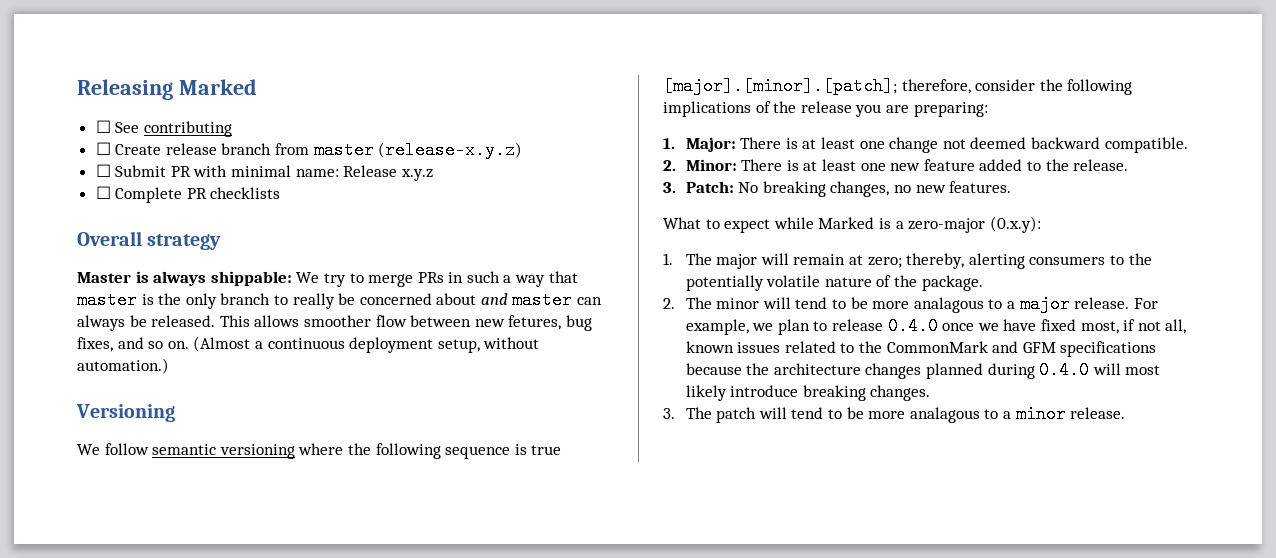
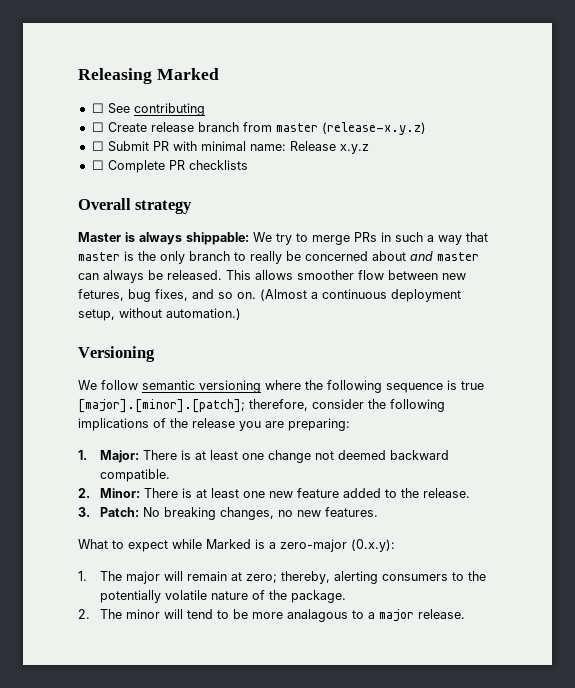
- For example, we plan to release 0.4.0 once we have fixed most, if not all, known issues related to the CommonMark and GFM specifications because the architecture changes planned during 0.4.0 will most likely introduce breaking changes.
- 3. The patch will tend to be more analagous to a minor release.

